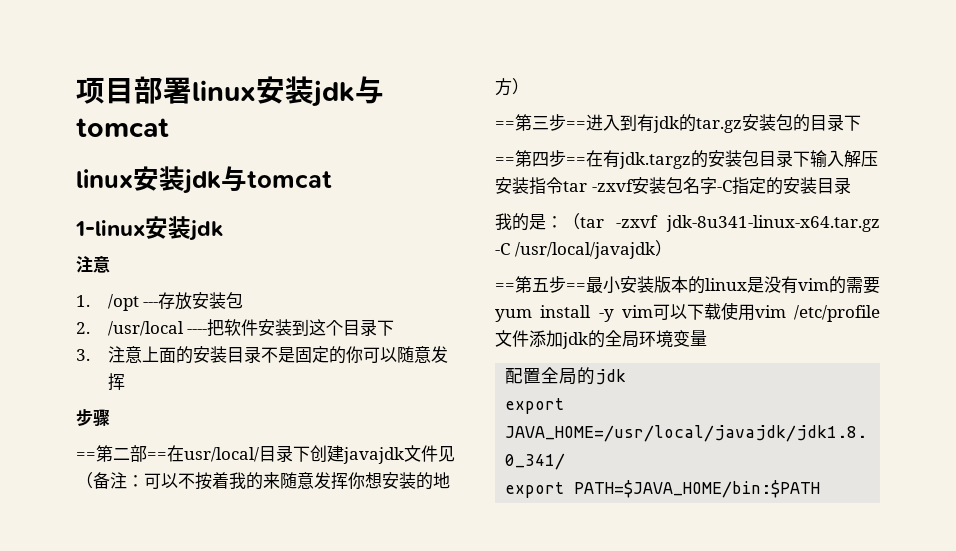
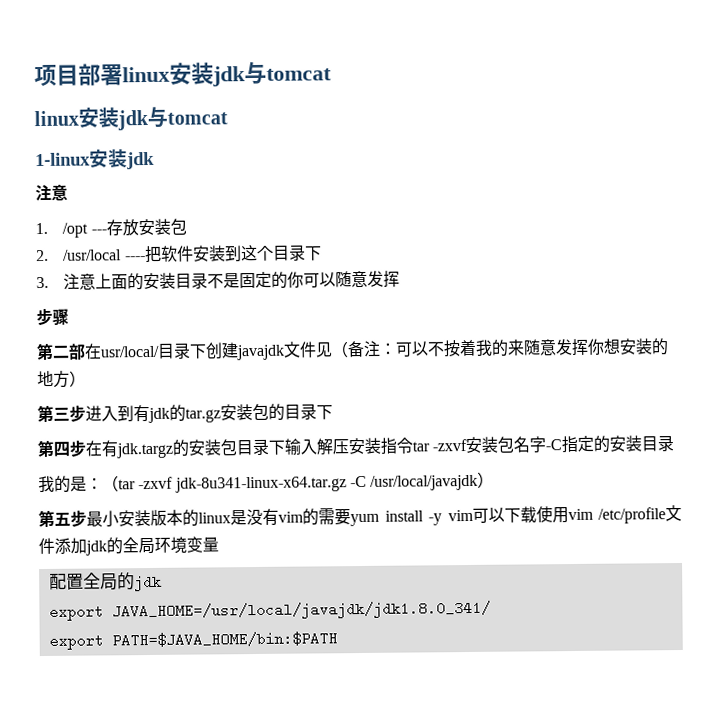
- ==第二部==在usr/local/目录下创建javajdk文件见（备注：可以不按着我的来随意发挥你想安装的地方）
+ 第二部在usr/local/目录下创建javajdk文件见（备注：可以不按着我的来随意发挥你想安装的地方）
- ==第三步==进入到有jdk的tar.gz安装包的目录下
+ 第三步进入到有jdk的tar.gz安装包的目录下
- ==第四步==在有jdk.targz的安装包目录下输入解压安装指令tar -zxvf安装包名字-C指定的安装目录
+ 第四步在有jdk.targz的安装包目录下输入解压安装指令tar -zxvf安装包名字-C指定的安装目录
- ==第五步==最小安装版本的linux是没有vim的需要yum install -y vim可以下载使用vim /etc/profile文件添加jdk的全局环境变量
+ 第五步最小安装版本的linux是没有vim的需要yum install -y vim可以下载使用vim /etc/profile文件添加jdk的全局环境变量

